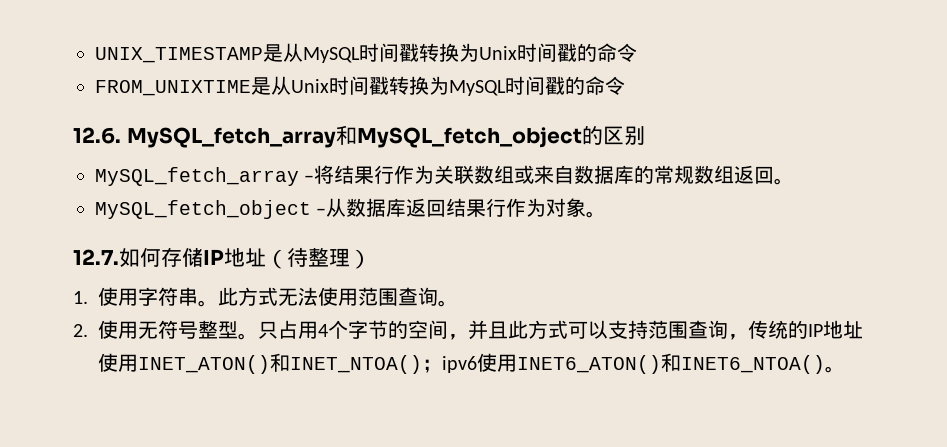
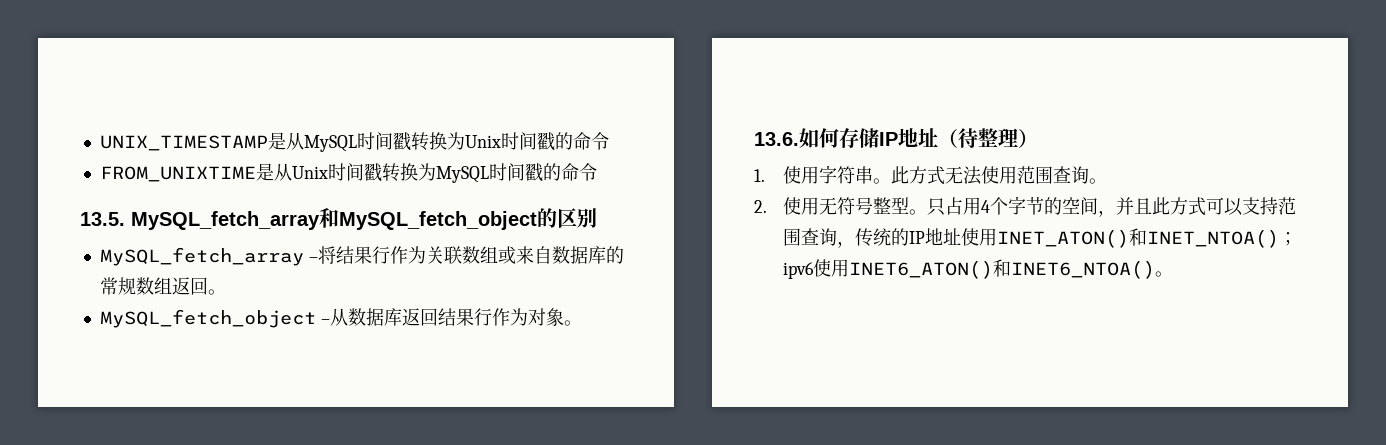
- 12.6. MySQL_fetch_array和MySQL_fetch_object的区别
+ 13.5. MySQL_fetch_array和MySQL_fetch_object的区别
- 12.7.如何存储IP地址（待整理）
+ 13.6.如何存储IP地址（待整理）

